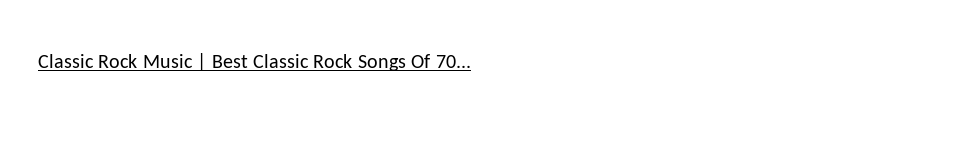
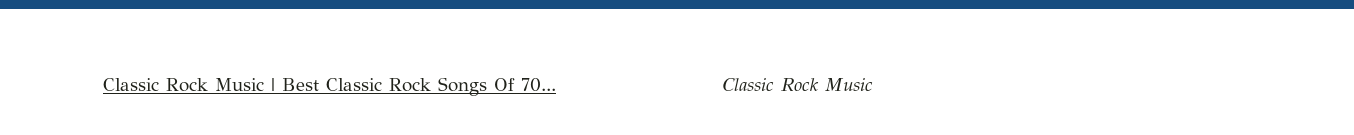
  Classic Rock Music | Best Classic Rock Songs Of 70...
+ Classic Rock Music

